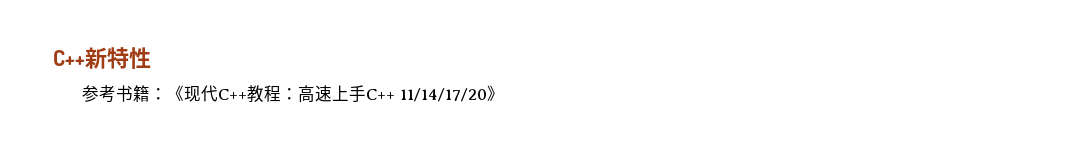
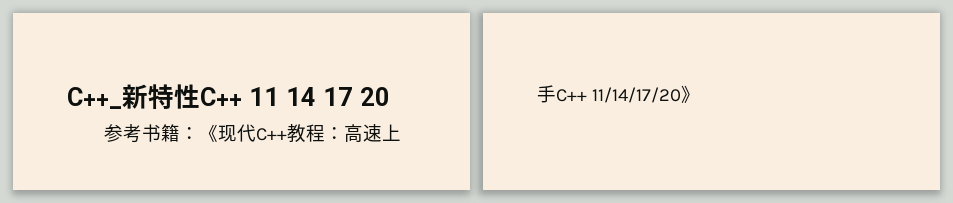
- C++新特性
+ C++_新特性C++ 11 14 17 20

